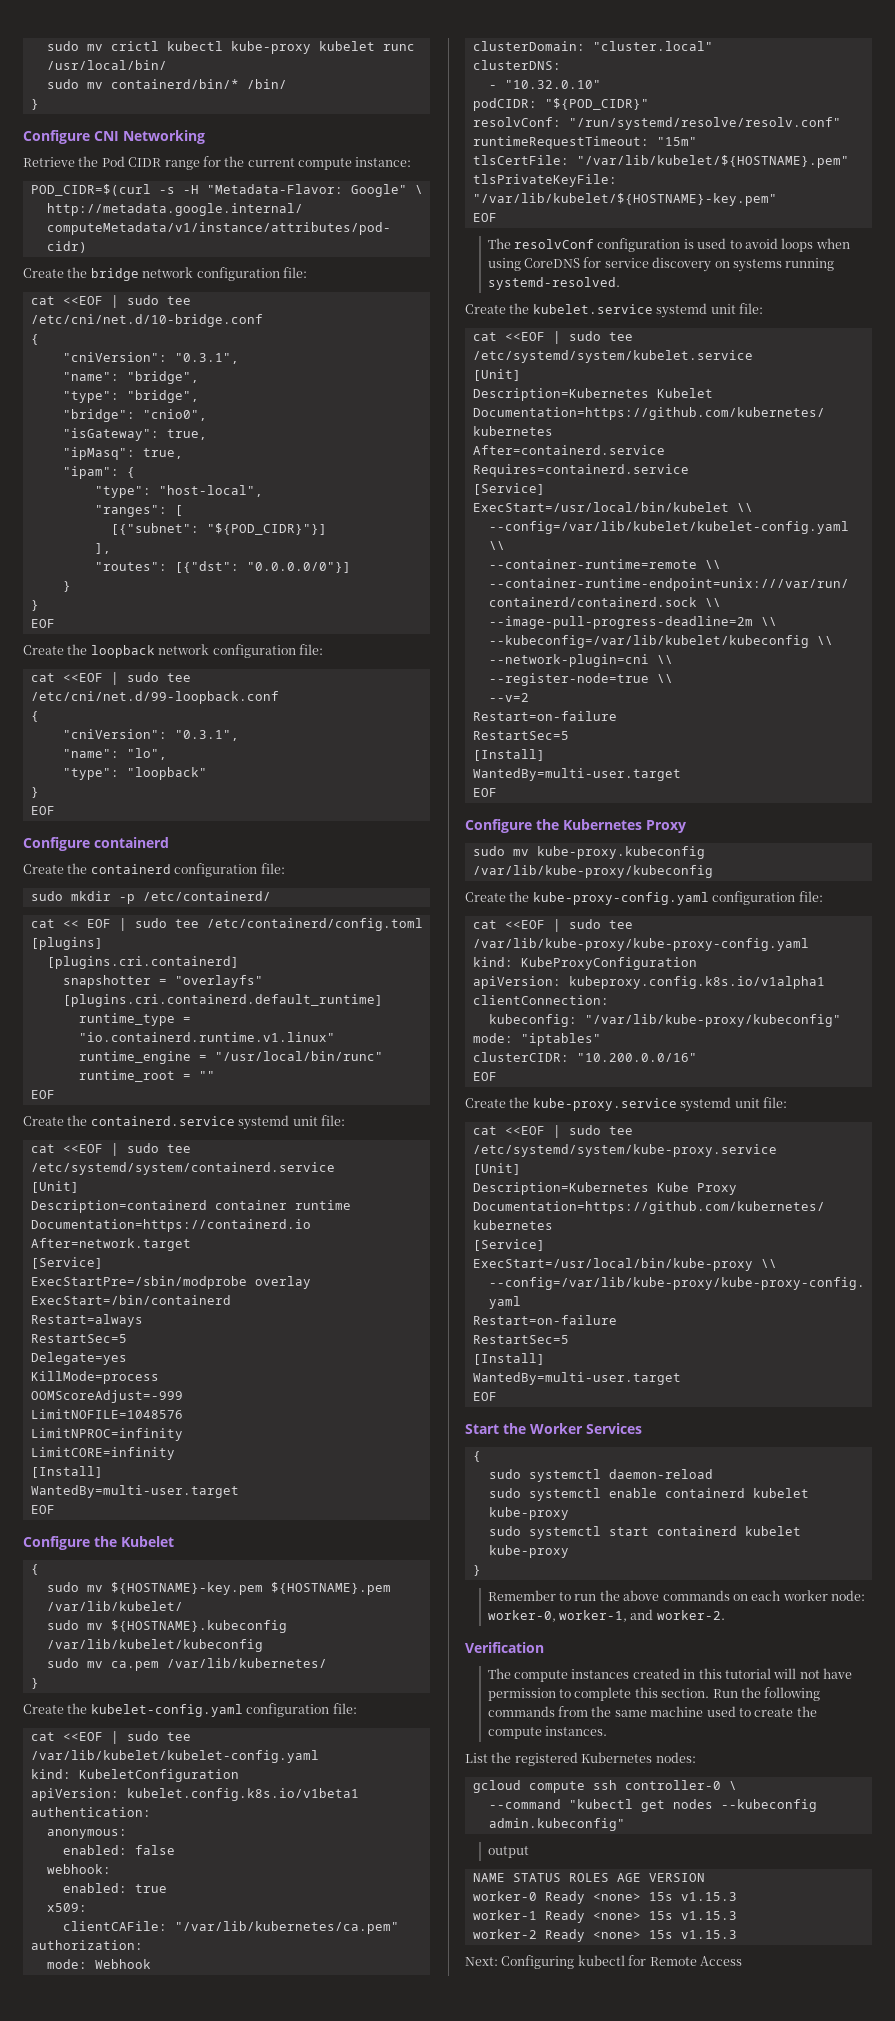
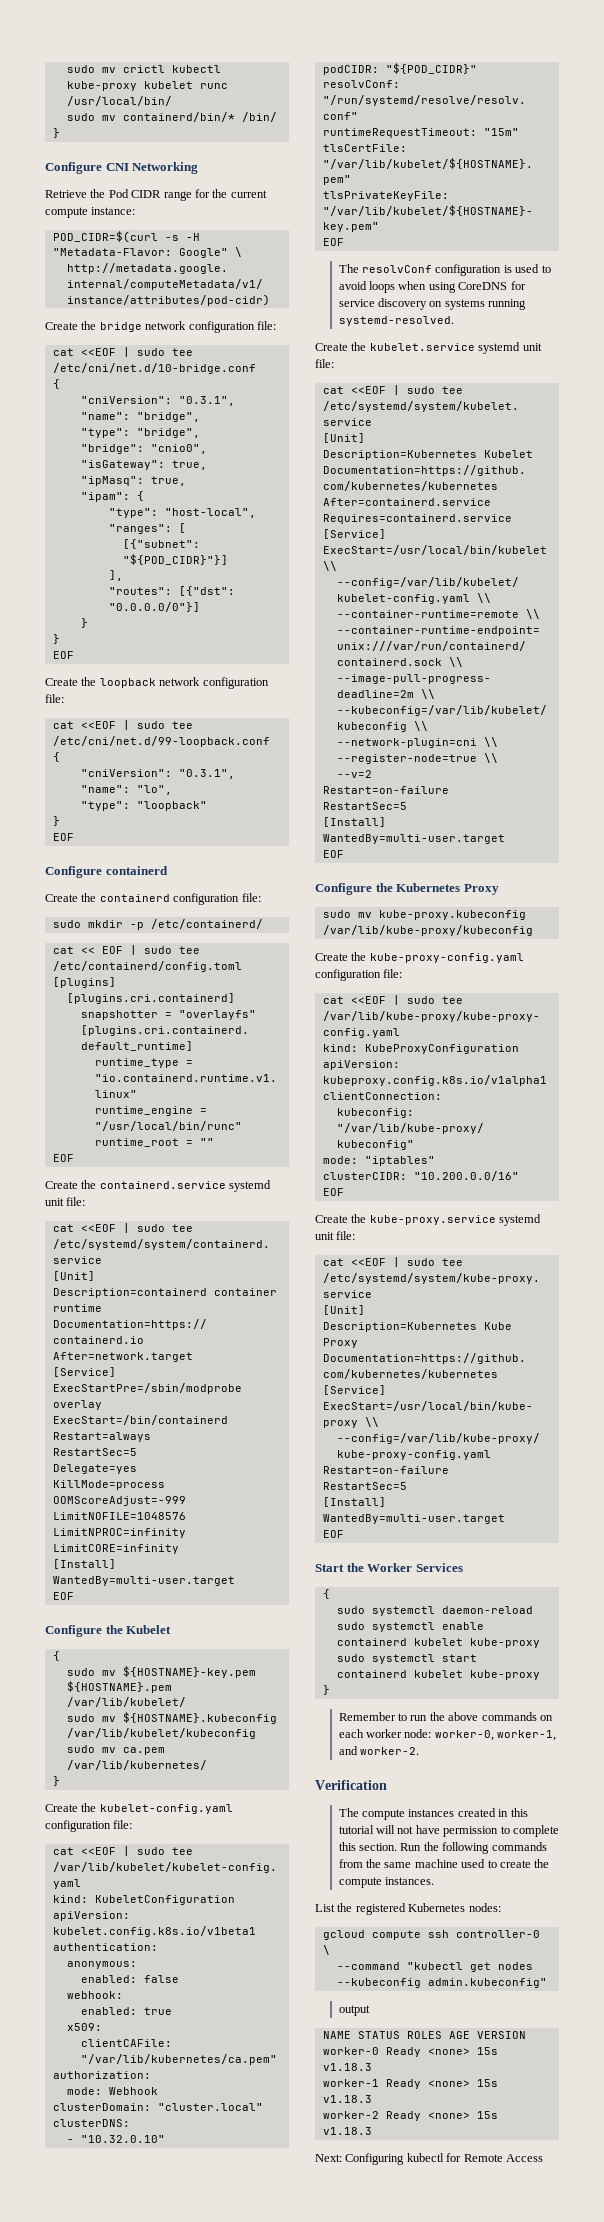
- worker-0 Ready <none> 15s v1.15.3
+ worker-0 Ready <none> 15s v1.18.3
- worker-1 Ready <none> 15s v1.15.3
+ worker-1 Ready <none> 15s v1.18.3
- worker-2 Ready <none> 15s v1.15.3
+ worker-2 Ready <none> 15s v1.18.3

